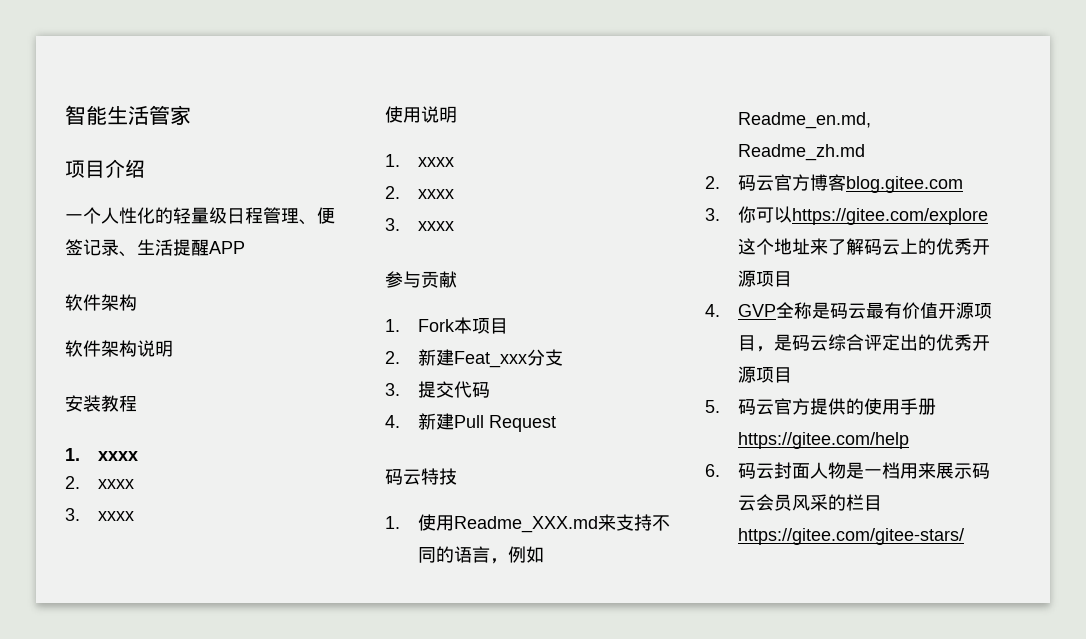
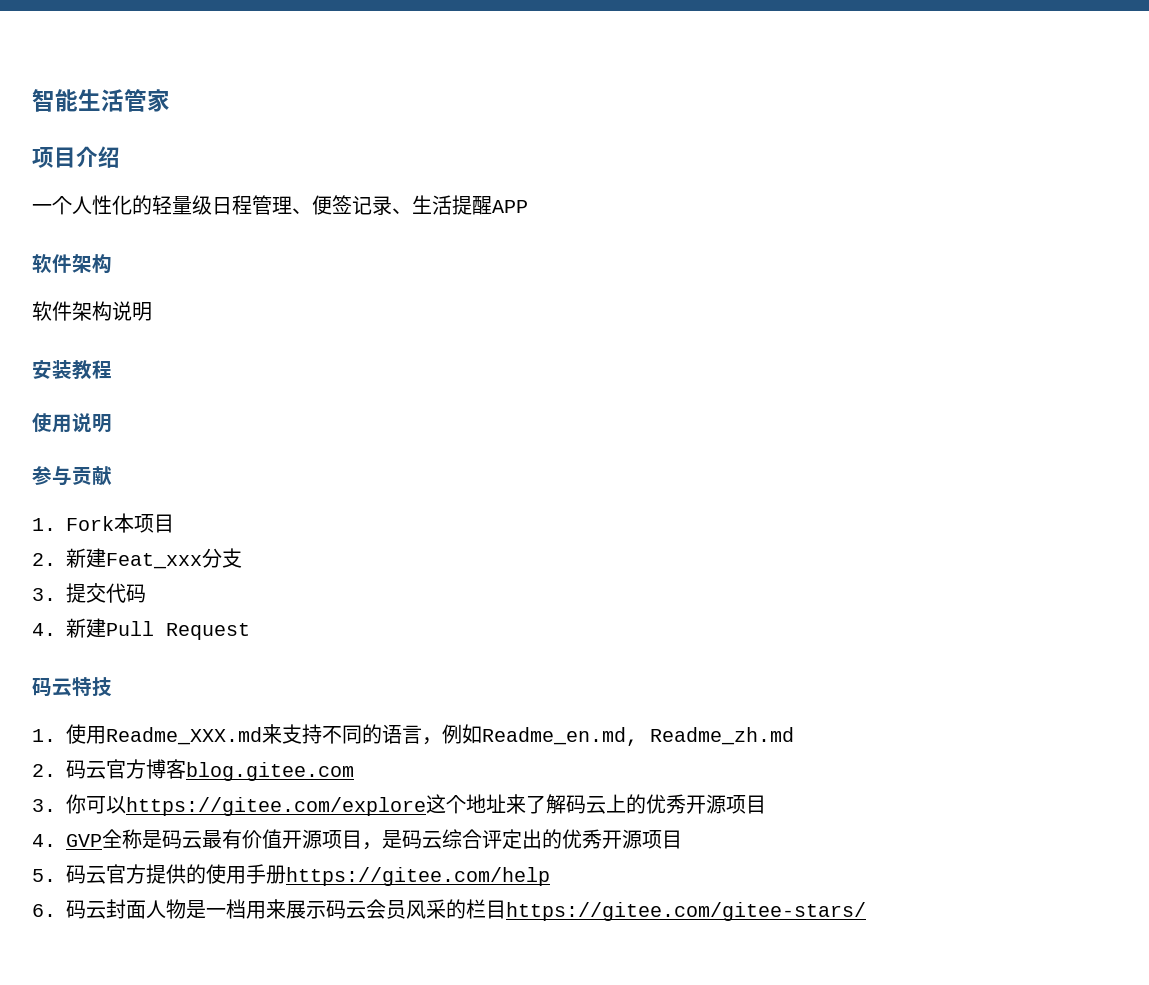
  安装教程
- 1. xxxx
- 2. xxxx
- 3. xxxx
  使用说明
- 1. xxxx
- 2. xxxx
- 3. xxxx

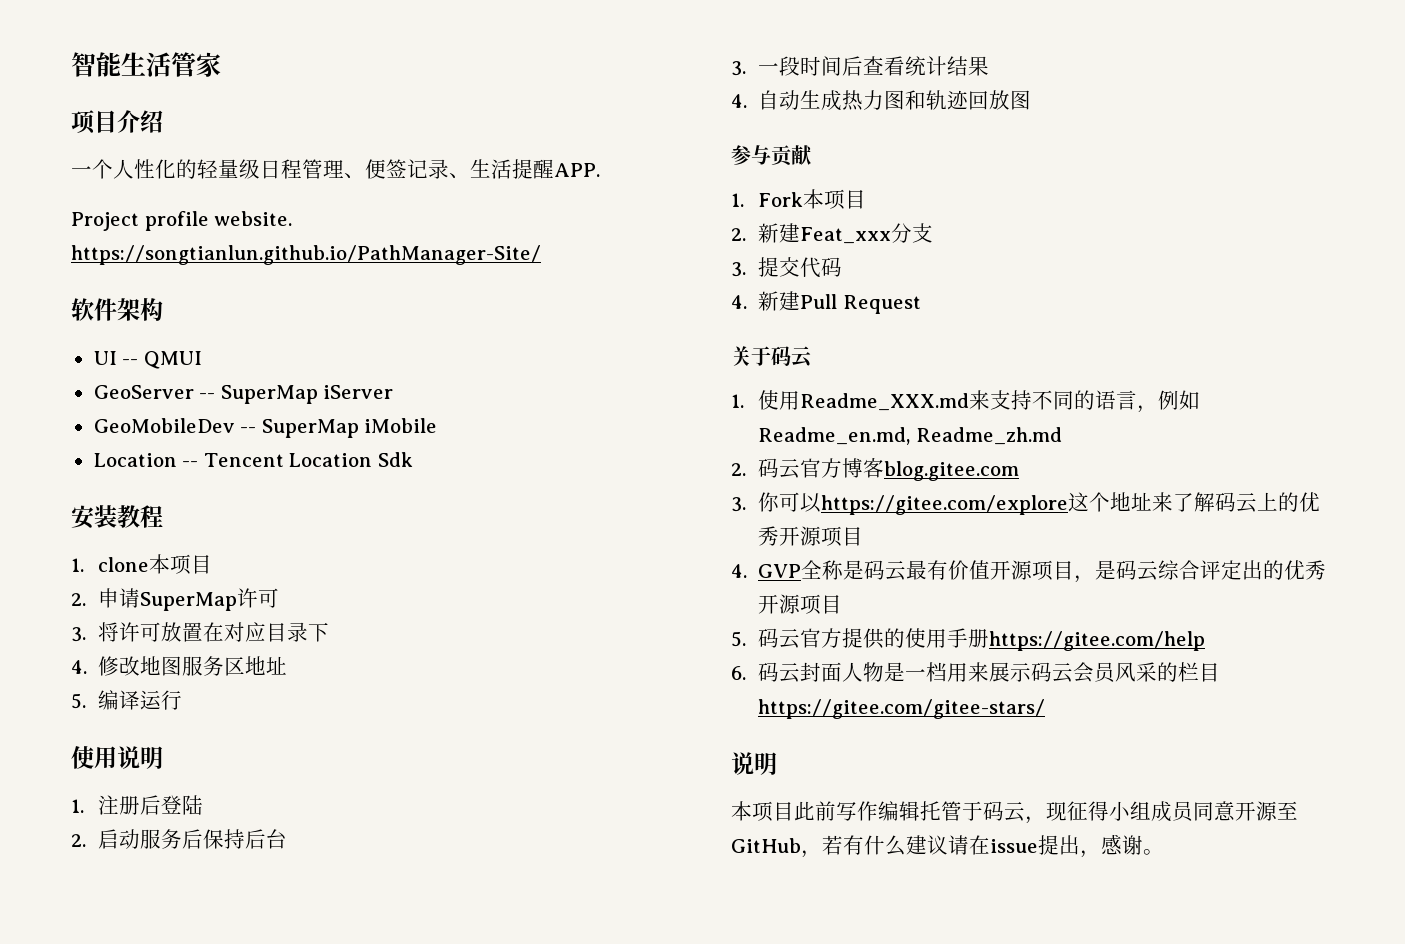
- 一个人性化的轻量级日程管理、便签记录、生活提醒APP
+ 一个人性化的轻量级日程管理、便签记录、生活提醒APP.
+ Project profile website. https://songtianlun.github.io/PathManager-Site/
  软件架构
- 软件架构说明
+ UI -- QMUI
+ GeoServer -- SuperMap iServer
+ GeoMobileDev -- SuperMap iMobile
+ Location -- Tencent Location Sdk
  安装教程
+ 1. clone本项目
+ 2.申请SuperMap许可
+ 3.将许可放置在对应目录下
+ 4.修改地图服务区地址
+ 5.编译运行
  使用说明
+ 1.注册后登陆
+ 2.启动服务后保持后台
+ 3.一段时间后查看统计结果
+ 4.自动生成热力图和轨迹回放图
- 码云特技
+ 关于码云
  6.码云封面人物是一档用来展示码云会员风采的栏目https://gitee.com/gitee-stars/
+ 说明
+ 本项目此前写作编辑托管于码云，现征得小组成员同意开源至GitHub，若有什么建议请在issue提出，感谢。

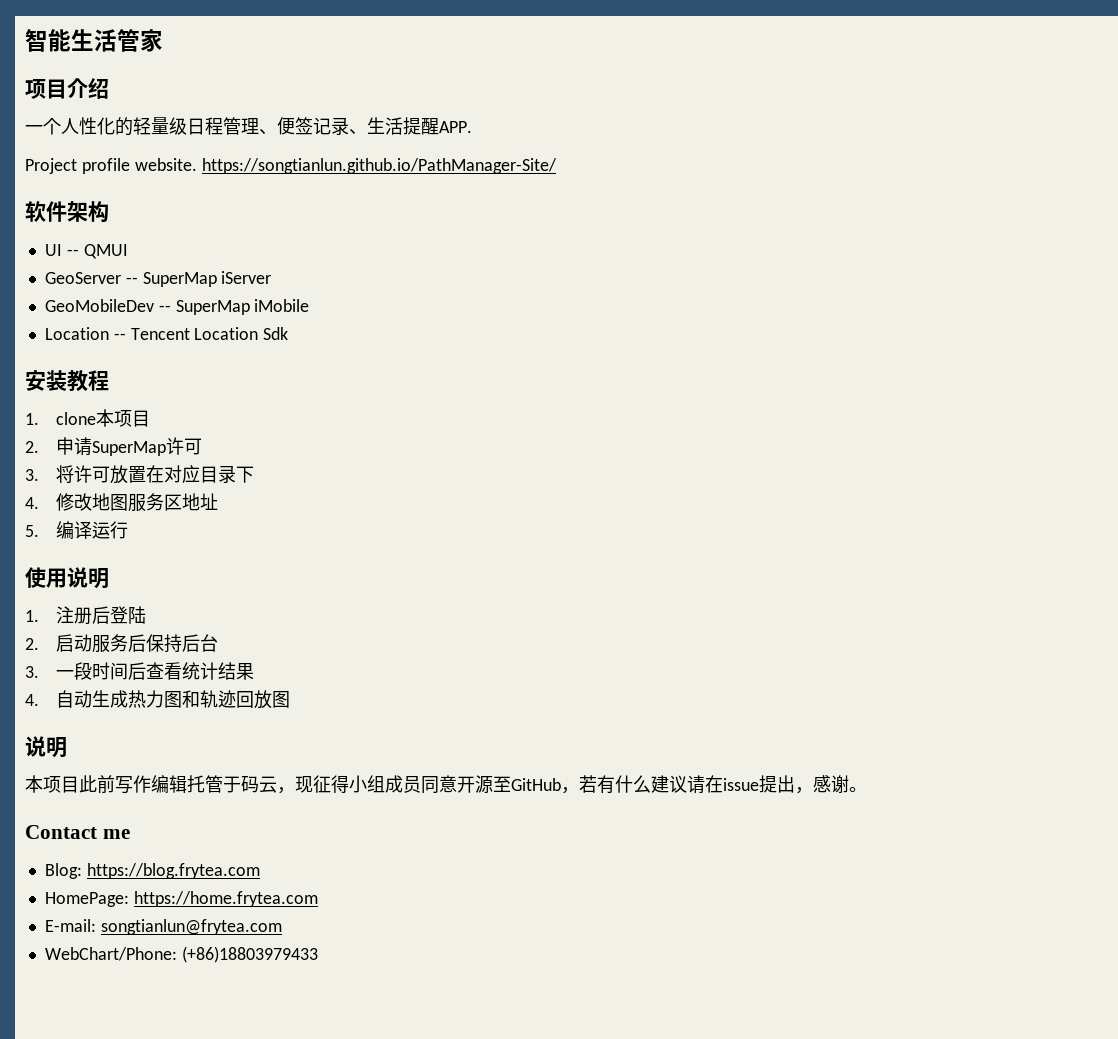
- 参与贡献
- 1. Fork本项目
- 2.新建Feat_xxx分支
- 3.提交代码
- 4.新建Pull Request
- 关于码云
- 1.使用Readme_XXX.md来支持不同的语言，例如Readme_en.md, Readme_zh.md
- 2.码云官方博客blog.gitee.com
- 3.你可以https://gitee.com/explore这个地址来了解码云上的优秀开源项目
- 4. GVP全称是码云最有价值开源项目，是码云综合评定出的优秀开源项目
- 5.码云官方提供的使用手册https://gitee.com/help
- 6.码云封面人物是一档用来展示码云会员风采的栏目https://gitee.com/gitee-stars/
+ Contact me
+ Blog: https://blog.frytea.com
+ HomePage: https://home.frytea.com
+ E-mail: songtianlun@frytea.com
+ WebChart/Phone: (+86)18803979433

